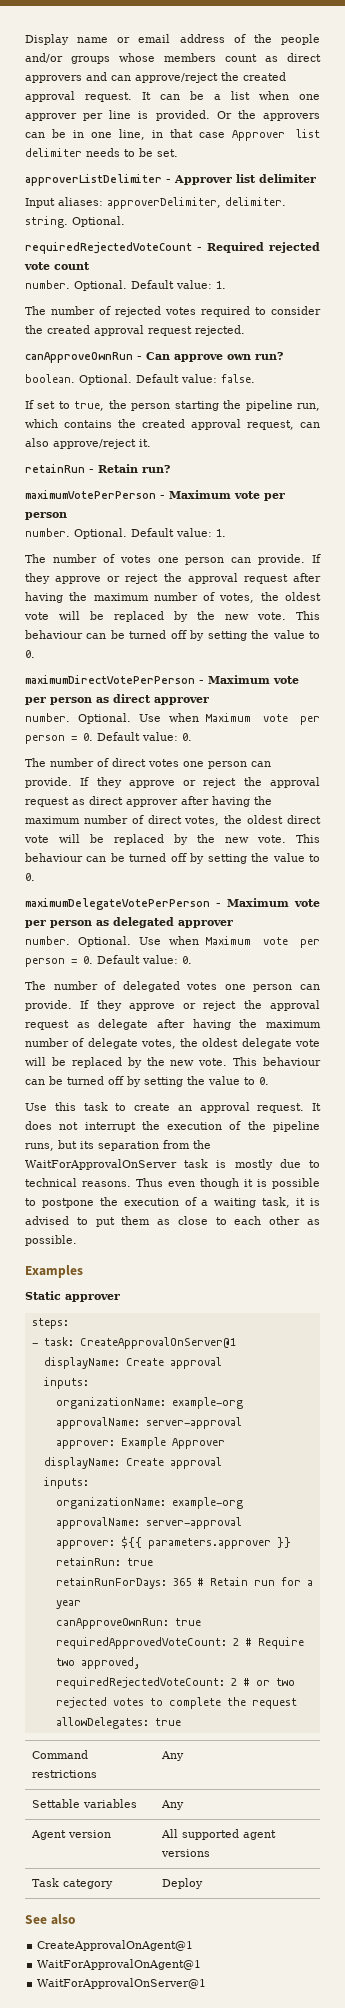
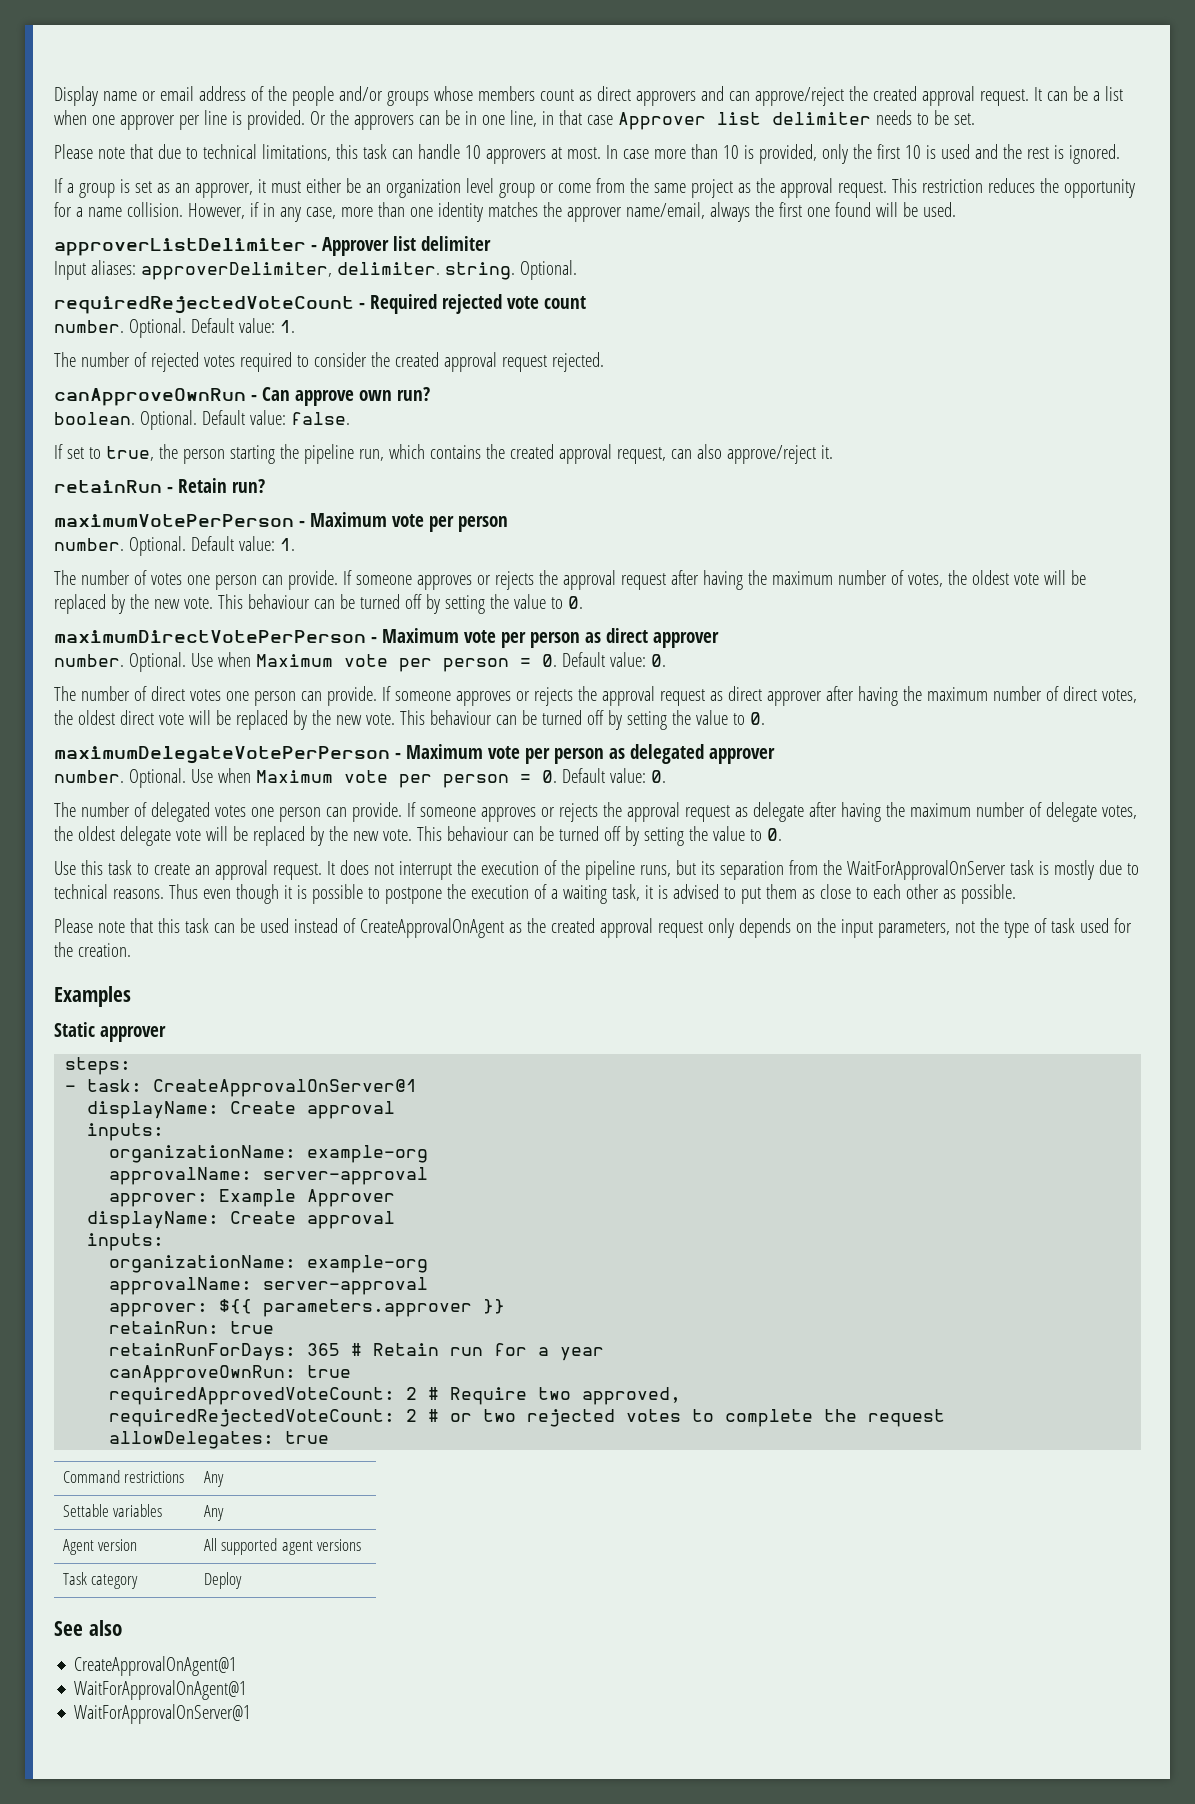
+ Please note that due to technical limitations, this task can handle 10 approvers at most. In case more than 10 is provided, only the first 10 is used and the rest is ignored.
+ If a group is set as an approver, it must either be an organization level group or come from the same project as the approval request. This restriction reduces the opportunity for a name collision. However, if in any case, more than one identity matches the approver name/email, always the first one found will be used.
- If they approve or reject the approval request after having the maximum number of votes, the oldest vote will be replaced by the new vote.
+ If someone approves or rejects the approval request after having the maximum number of votes, the oldest vote will be replaced by the new vote.
- If they approve or reject the approval request as direct approver after having the maximum number of direct votes, the oldest direct vote will be replaced by the new vote.
+ If someone approves or rejects the approval request as direct approver after having the maximum number of direct votes, the oldest direct vote will be replaced by the new vote.
- If they approve or reject the approval request as delegate after having the maximum number of delegate votes, the oldest delegate vote will be replaced by the new vote.
+ If someone approves or rejects the approval request as delegate after having the maximum number of delegate votes, the oldest delegate vote will be replaced by the new vote.
+ Please note that this task can be used instead of CreateApprovalOnAgent as the created approval request only depends on the input parameters, not the type of task used for the creation.

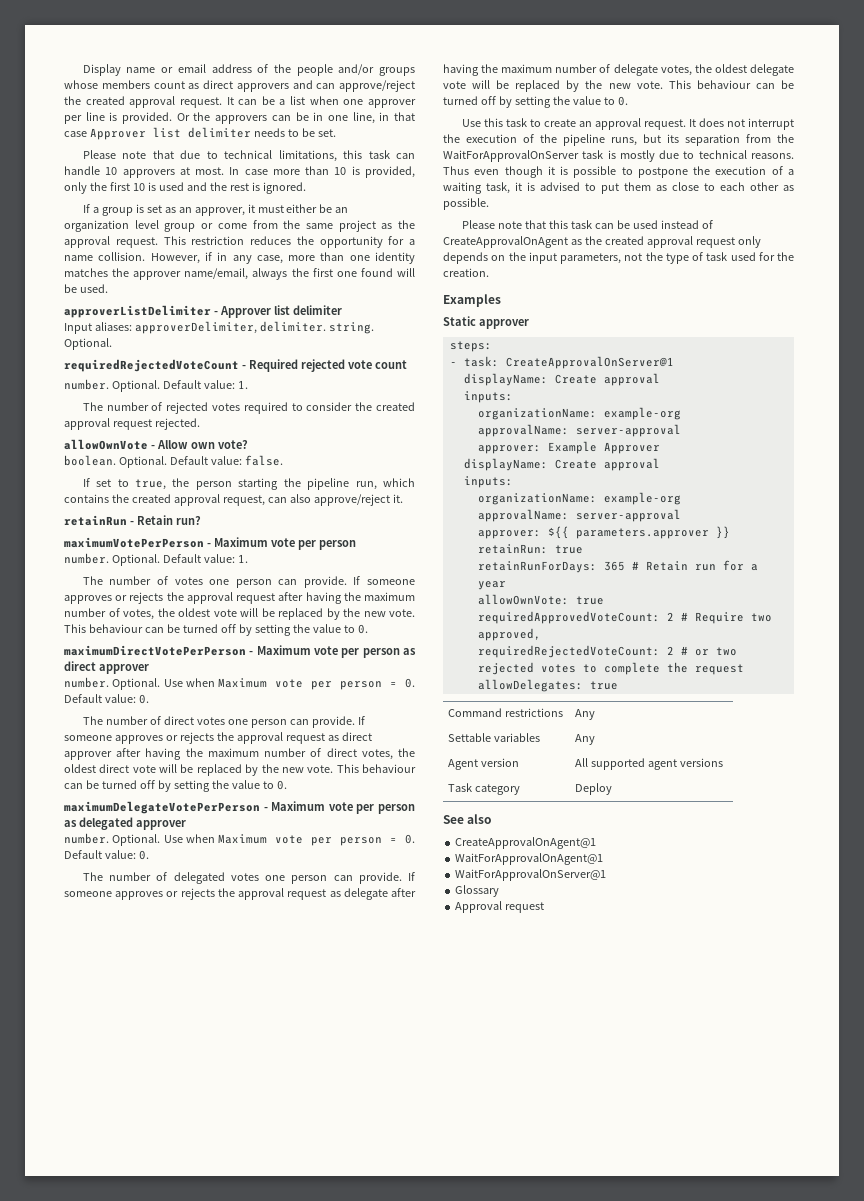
- canApproveOwnRun - Can approve own run?
+ allowOwnVote - Allow own vote?
- canApproveOwnRun: true
+ allowOwnVote: true
+ Glossary
+ Approval request

